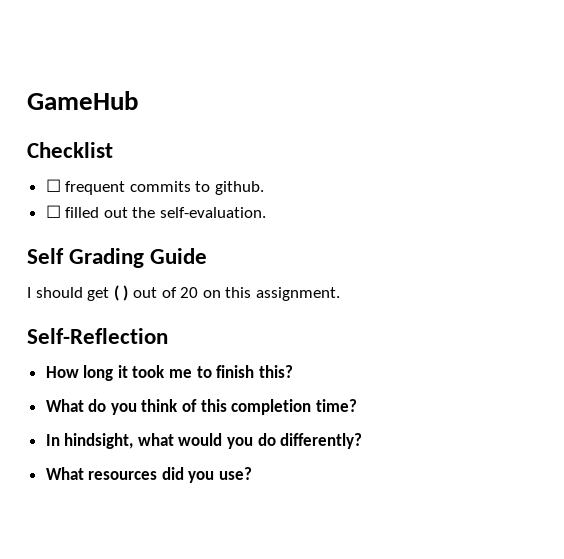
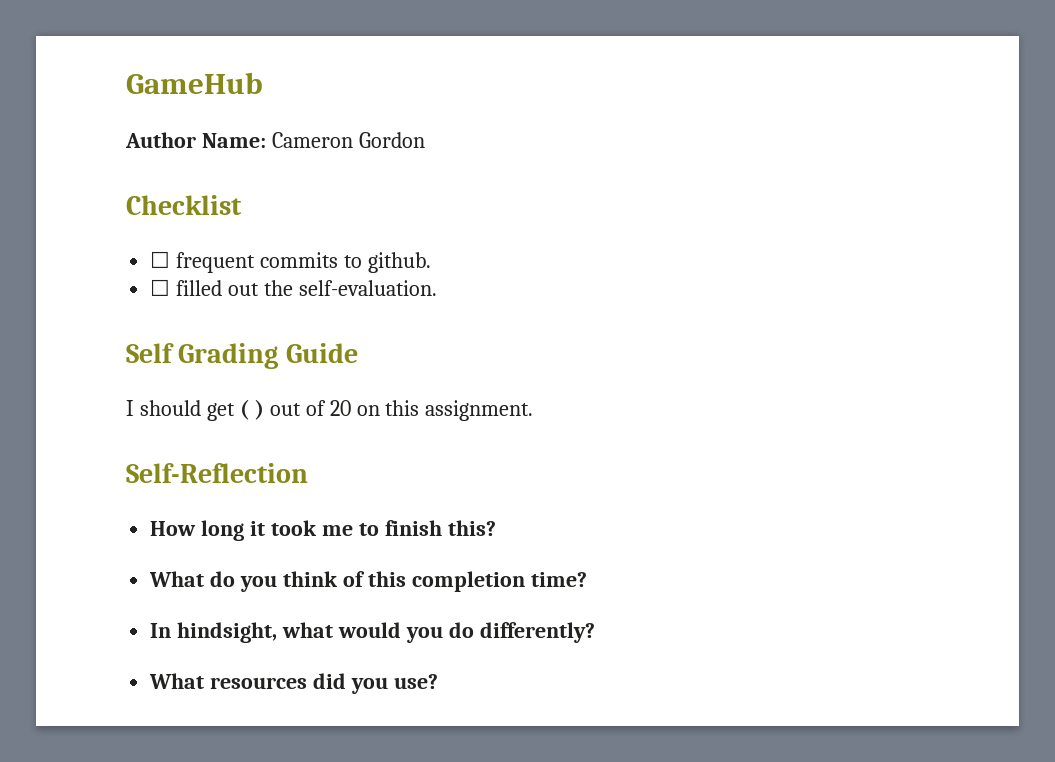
+ Author Name: Cameron Gordon

